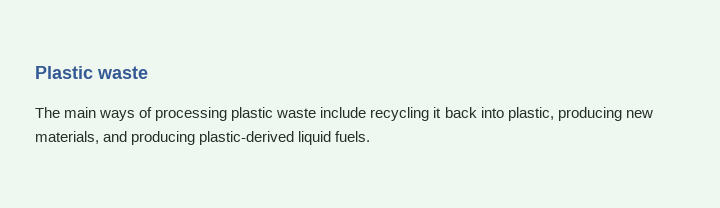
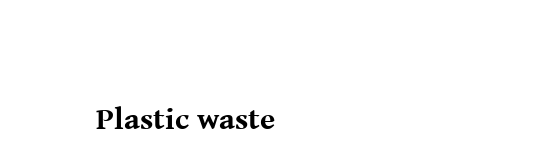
- The main ways of processing plastic waste include recycling it back into plastic, producing new materials, and producing plastic-derived liquid fuels.

